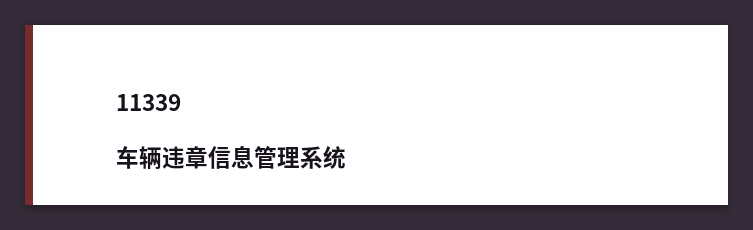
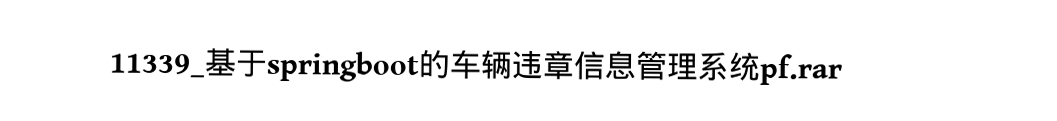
- 11339
- 车辆违章信息管理系统
+ 11339_基于springboot的车辆违章信息管理系统pf.rar

